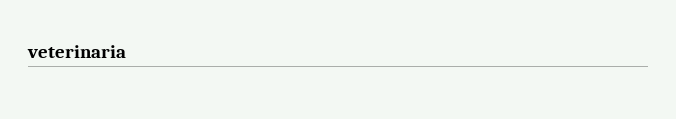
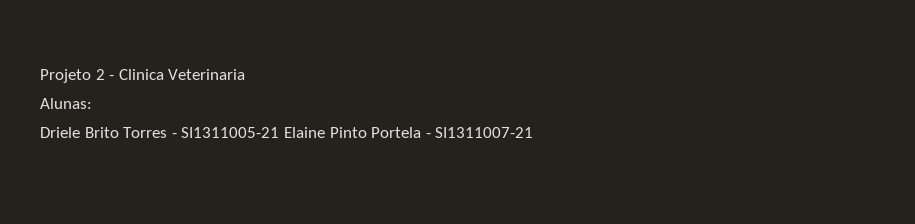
- veterinaria
+ Projeto 2 - Clinica Veterinaria
+ Alunas:
+ Driele Brito Torres - SI1311005-21 Elaine Pinto Portela - SI1311007-21

